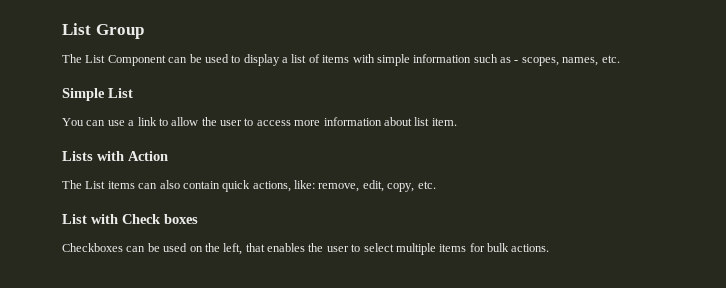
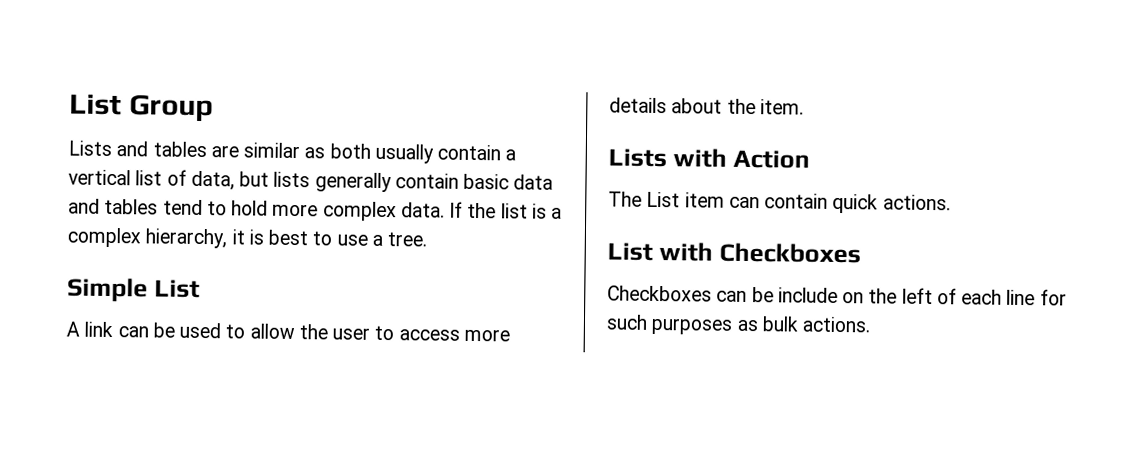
- The List Component can be used to display a list of items with simple information such as - scopes, names, etc.
+ Lists and tables are similar as both usually contain a vertical list of data, but lists generally contain basic data and tables tend to hold more complex data. If the list is a complex hierarchy, it is best to use a tree.
  Simple List
- You can use a link to allow the user to access more information about list item.
+ A link can be used to allow the user to access more details about the item.
- The List items can also contain quick actions, like: remove, edit, copy, etc.
+ The List item can contain quick actions.
- List with Check boxes
+ List with Checkboxes
- Checkboxes can be used on the left, that enables the user to select multiple items for bulk actions.
+ Checkboxes can be include on the left of each line for such purposes as bulk actions.

